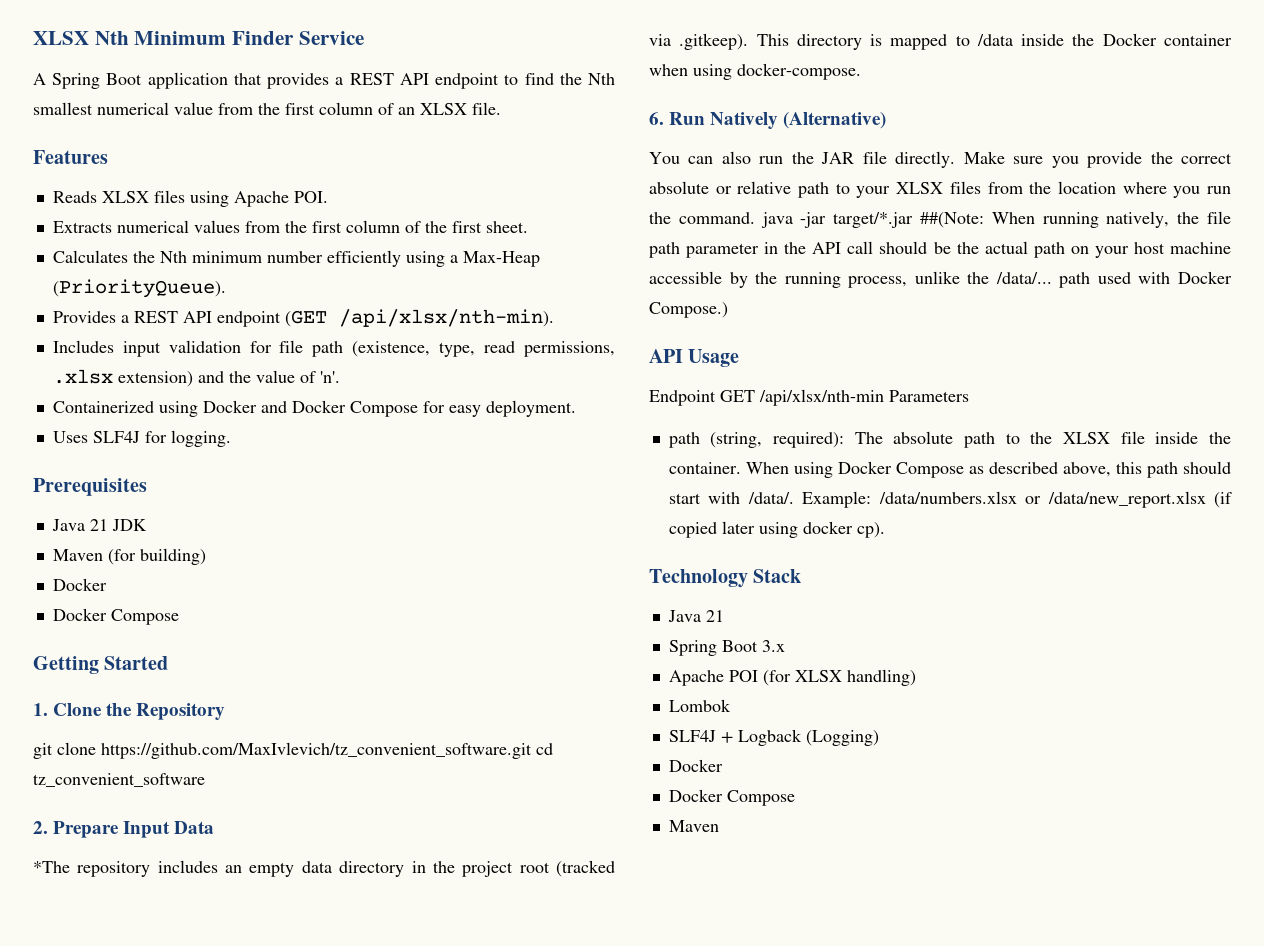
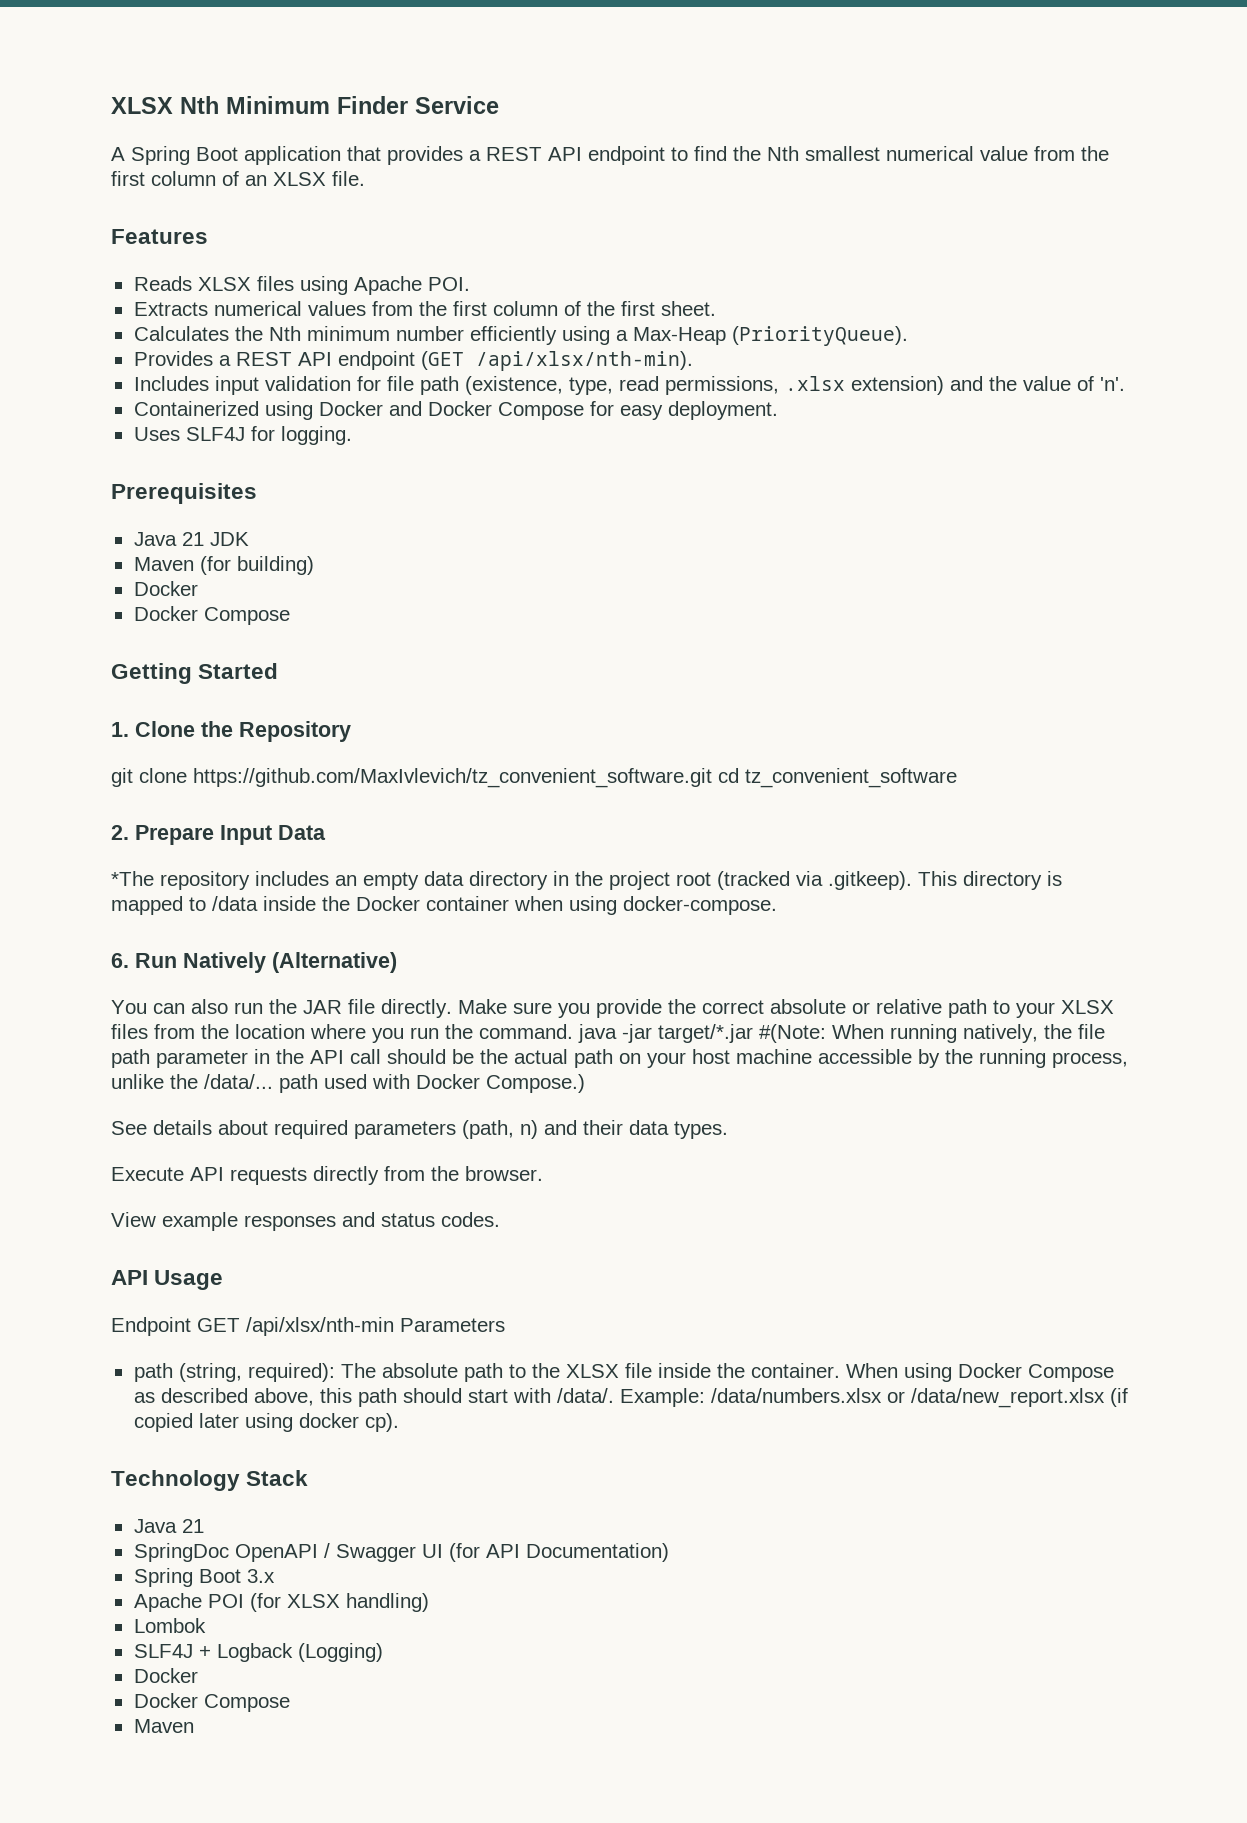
- Make sure you provide the correct absolute or relative path to your XLSX files from the location where you run the command. java -jar target/*.jar ##(Note: When running natively, the file path parameter in the API call should be the actual path on your host machine accessible by the running process, unlike the /data/... path used with Docker Compose.)
+ Make sure you provide the correct absolute or relative path to your XLSX files from the location where you run the command. java -jar target/*.jar #(Note: When running natively, the file path parameter in the API call should be the actual path on your host machine accessible by the running process, unlike the /data/... path used with Docker Compose.)
+ See details about required parameters (path, n) and their data types.
+ Execute API requests directly from the browser.
+ View example responses and status codes.
+ SpringDoc OpenAPI / Swagger UI (for API Documentation)

